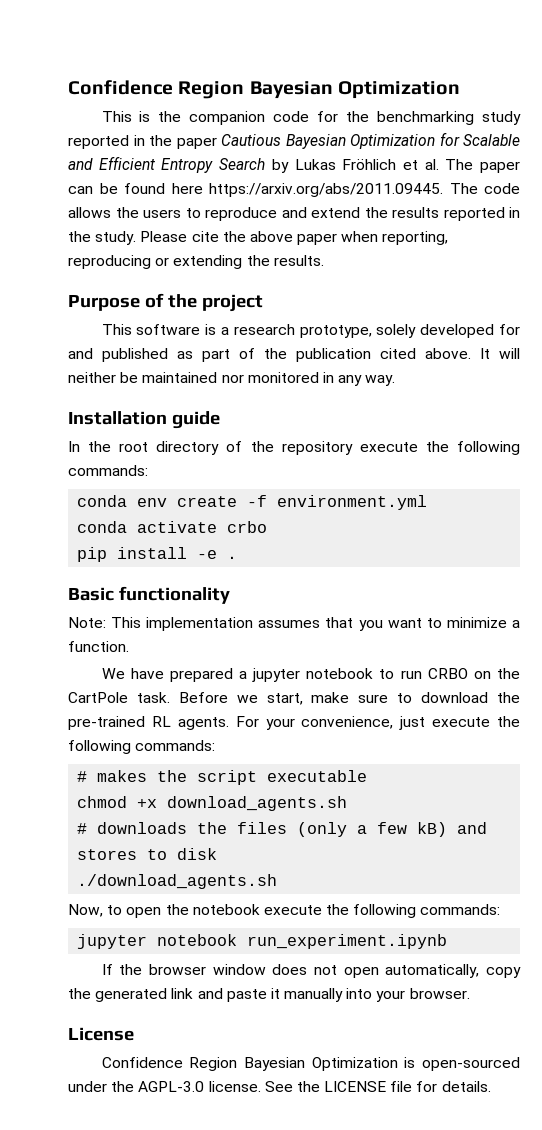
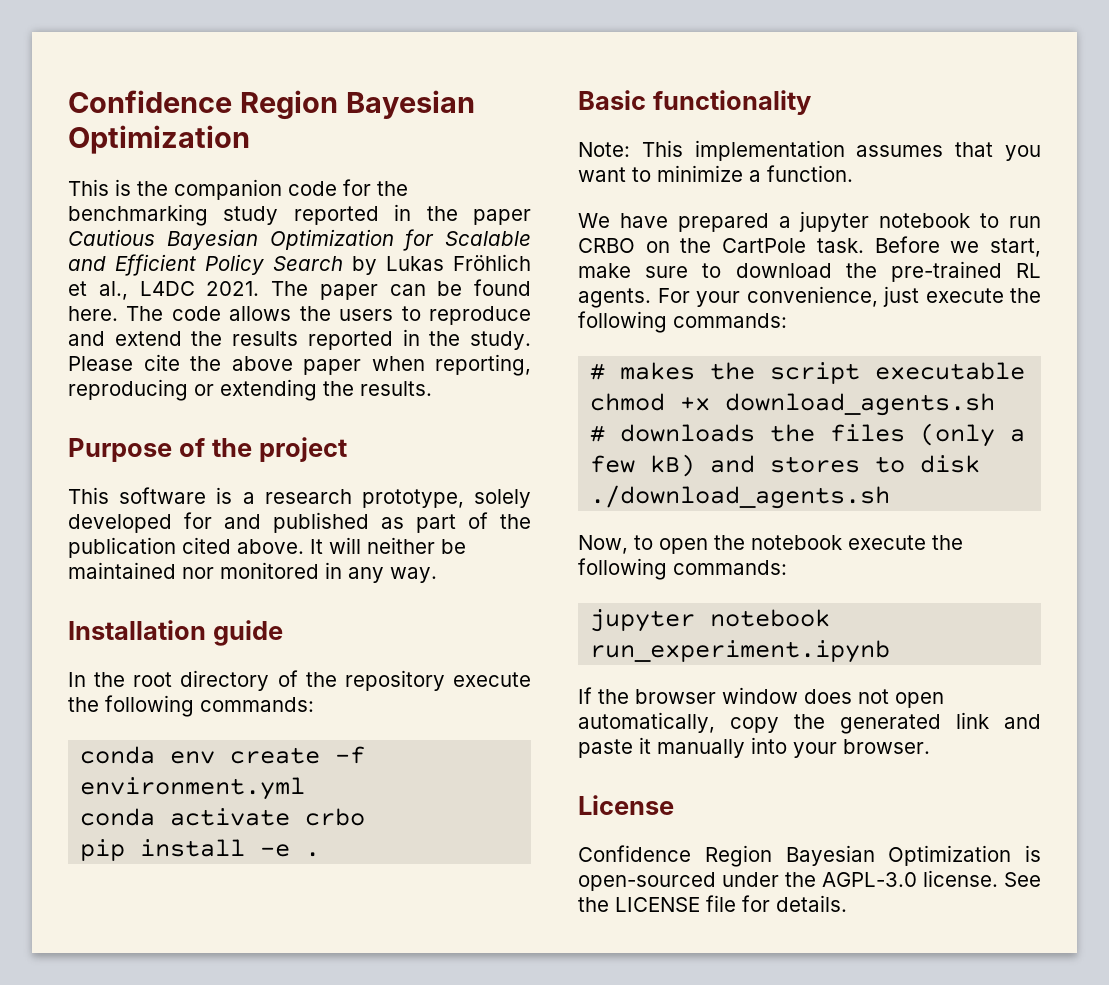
- This is the companion code for the benchmarking study reported in the paper Cautious Bayesian Optimization for Scalable and Efficient Entropy Search by Lukas Fröhlich et al. The paper can be found here https://arxiv.org/abs/2011.09445. The code allows the users to reproduce and extend the results reported in the study.
+ This is the companion code for the benchmarking study reported in the paper Cautious Bayesian Optimization for Scalable and Efficient Policy Search by Lukas Fröhlich et al., L4DC 2021. The paper can be found here. The code allows the users to reproduce and extend the results reported in the study.

